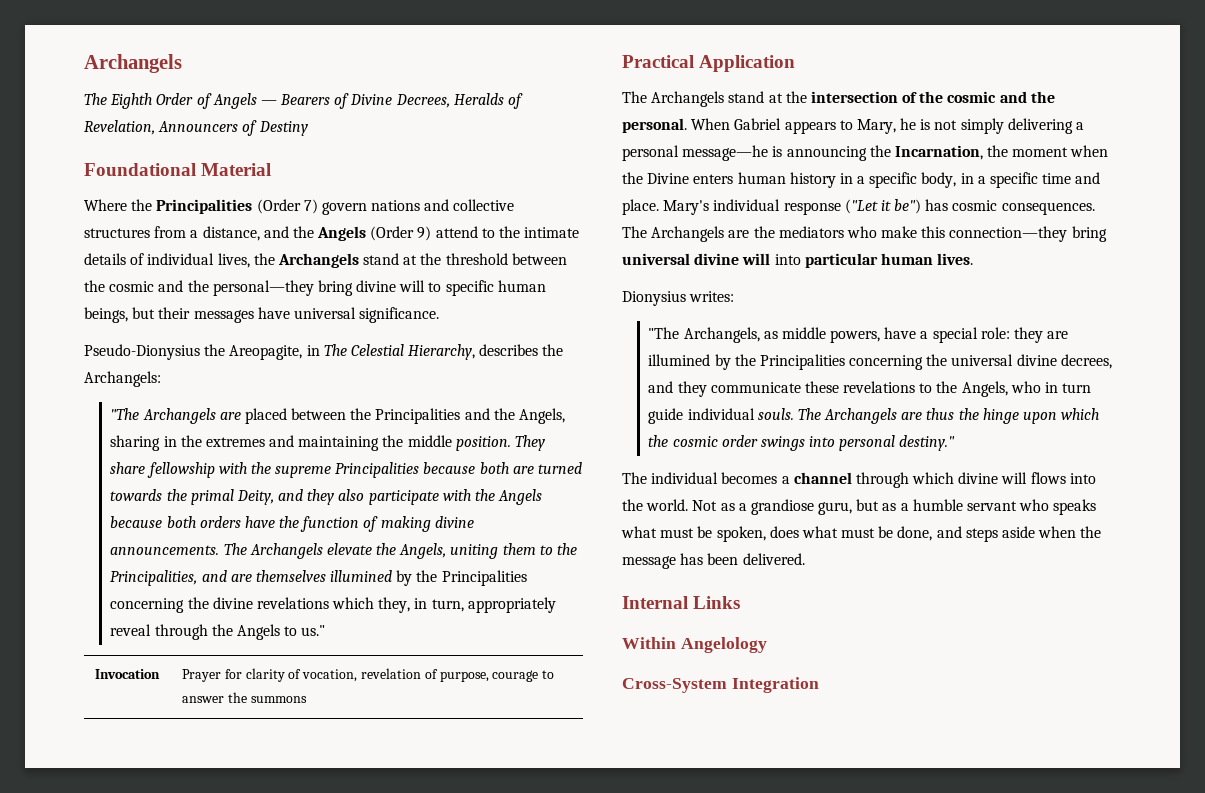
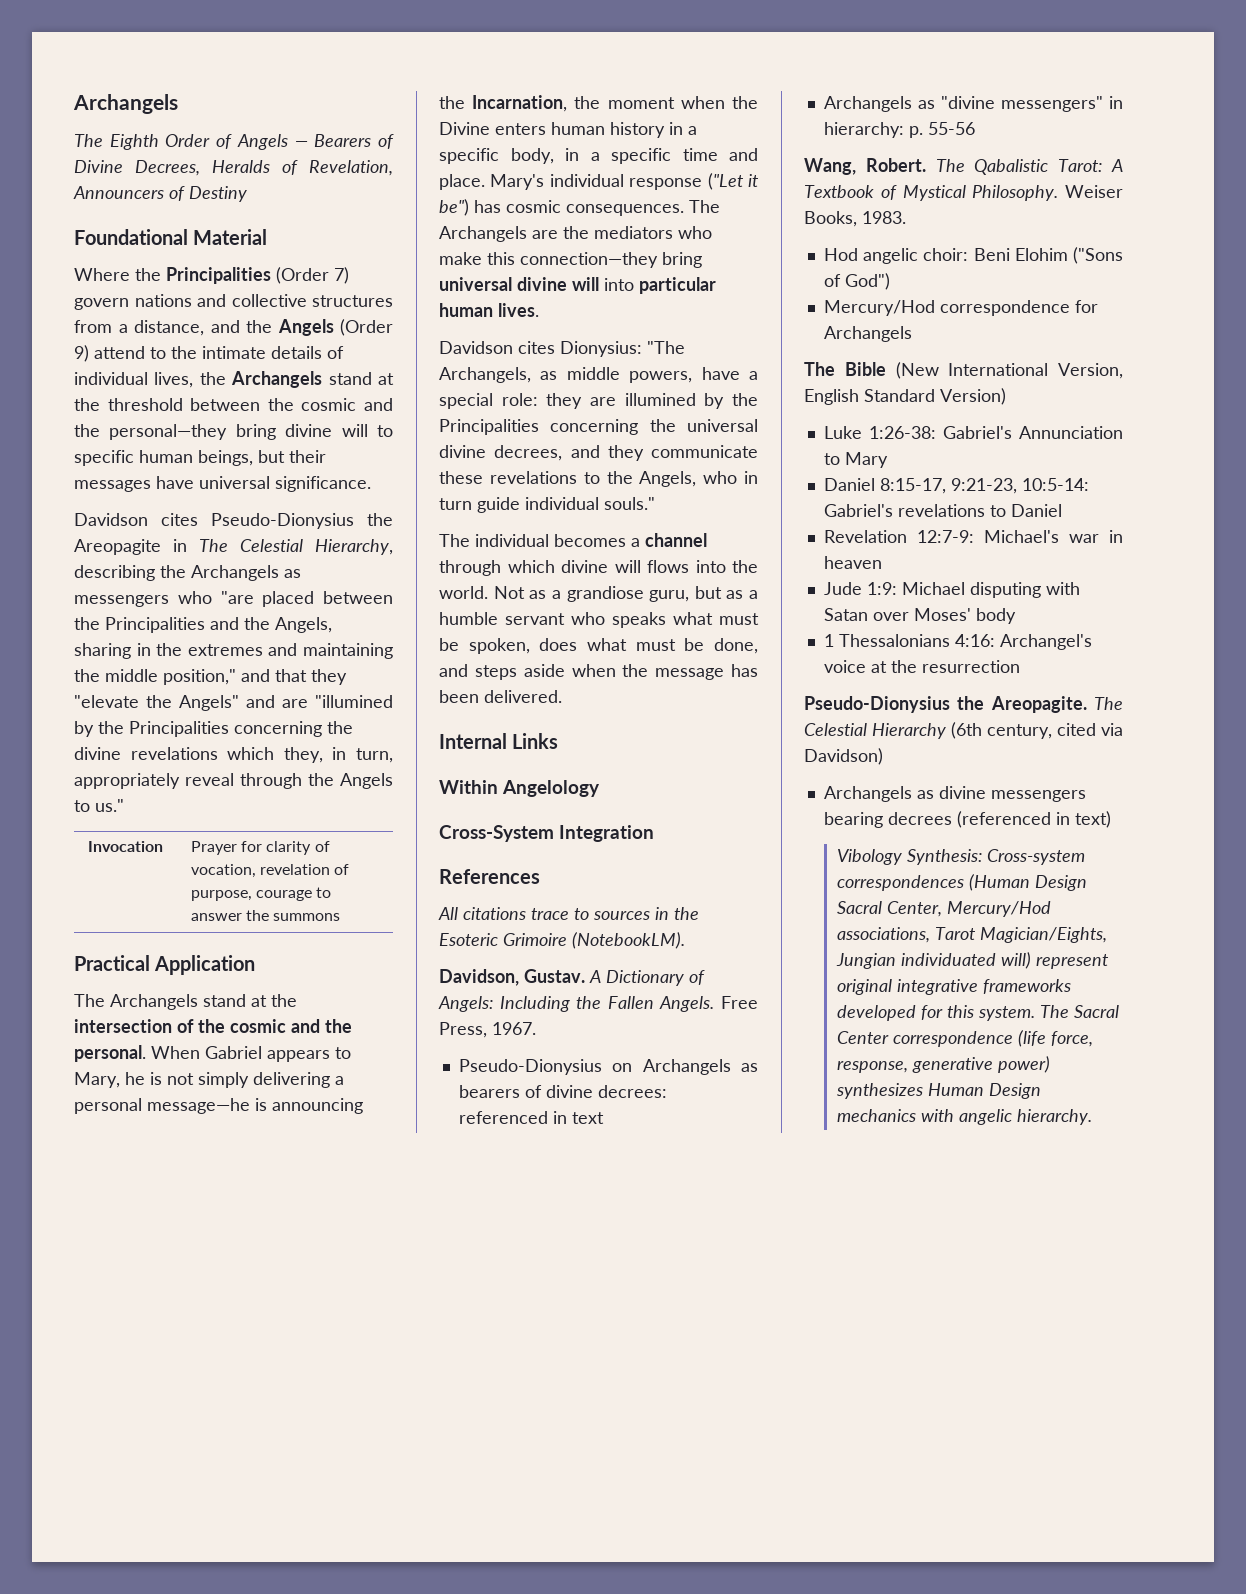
- Pseudo-Dionysius the Areopagite, in The Celestial Hierarchy, describes the Archangels:
- "The Archangels are placed between the Principalities and the Angels, sharing in the extremes and maintaining the middle position. They share fellowship with the supreme Principalities because both are turned towards the primal Deity, and they also participate with the Angels because both orders have the function of making divine announcements. The Archangels elevate the Angels, uniting them to the Principalities, and are themselves illumined by the Principalities concerning the divine revelations which they, in turn, appropriately reveal through the Angels to us."
+ Davidson cites Pseudo-Dionysius the Areopagite in The Celestial Hierarchy, describing the Archangels as messengers who "are placed between the Principalities and the Angels, sharing in the extremes and maintaining the middle position," and that they "elevate the Angels" and are "illumined by the Principalities concerning the divine revelations which they, in turn, appropriately reveal through the Angels to us."
- Dionysius writes:
- "The Archangels, as middle powers, have a special role: they are illumined by the Principalities concerning the universal divine decrees, and they communicate these revelations to the Angels, who in turn guide individual souls. The Archangels are thus the hinge upon which the cosmic order swings into personal destiny."
+ Davidson cites Dionysius: "The Archangels, as middle powers, have a special role: they are illumined by the Principalities concerning the universal divine decrees, and they communicate these revelations to the Angels, who in turn guide individual souls."
+ References
+ All citations trace to sources in the Esoteric Grimoire (NotebookLM).
+ Davidson, Gustav. A Dictionary of Angels: Including the Fallen Angels. Free Press, 1967.
+ Pseudo-Dionysius on Archangels as bearers of divine decrees: referenced in text
+ Archangels as "divine messengers" in hierarchy: p. 55-56
+ Wang, Robert. The Qabalistic Tarot: A Textbook of Mystical Philosophy. Weiser Books, 1983.
+ Hod angelic choir: Beni Elohim ("Sons of God")
+ Mercury/Hod correspondence for Archangels
+ The Bible (New International Version, English Standard Version)
+ Luke 1:26-38: Gabriel's Annunciation to Mary
+ Daniel 8:15-17, 9:21-23, 10:5-14: Gabriel's revelations to Daniel
+ Revelation 12:7-9: Michael's war in heaven
+ Jude 1:9: Michael disputing with Satan over Moses' body
+ 1 Thessalonians 4:16: Archangel's voice at the resurrection
+ Pseudo-Dionysius the Areopagite. The Celestial Hierarchy (6th century, cited via Davidson)
+ Archangels as divine messengers bearing decrees (referenced in text)
+ Vibology Synthesis: Cross-system correspondences (Human Design Sacral Center, Mercury/Hod associations, Tarot Magician/Eights, Jungian individuated will) represent original integrative frameworks developed for this system. The Sacral Center correspondence (life force, response, generative power) synthesizes Human Design mechanics with angelic hierarchy.

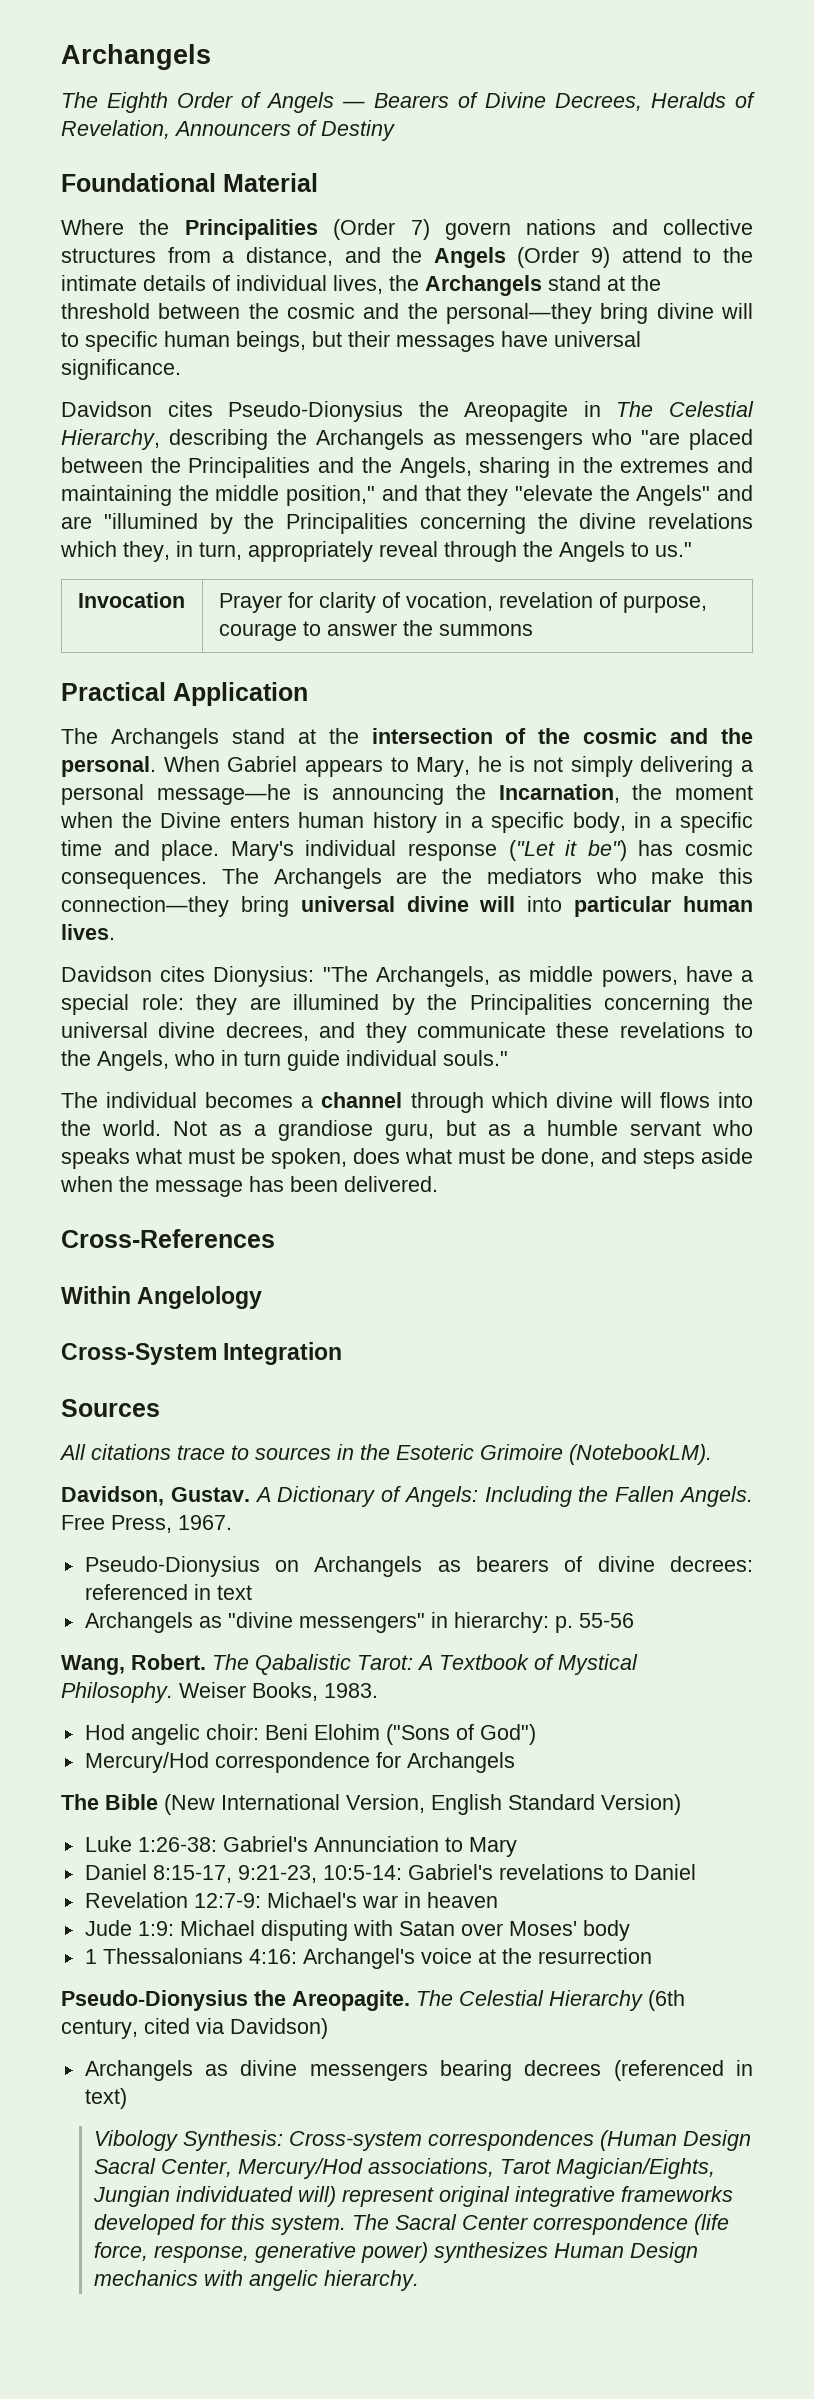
- Internal Links
+ Cross-References
- References
+ Sources

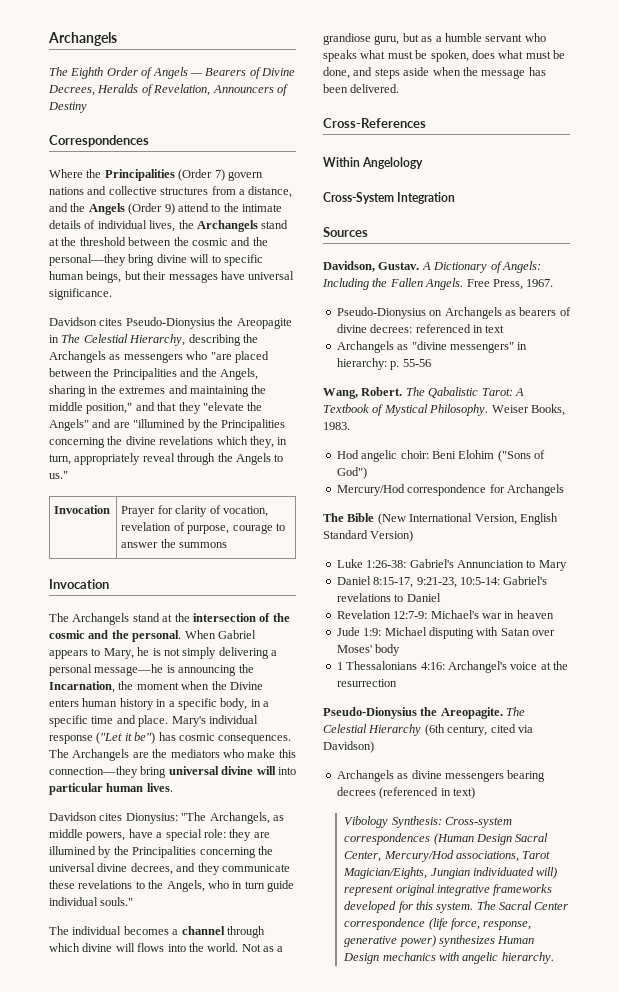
- Foundational Material
+ Correspondences
  Invocation | Prayer for clarity of vocation, revelation of purpose, courage to answer the summons
- Practical Application
+ Invocation
- All citations trace to sources in the Esoteric Grimoire (NotebookLM).

